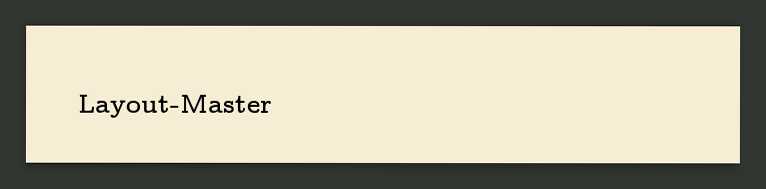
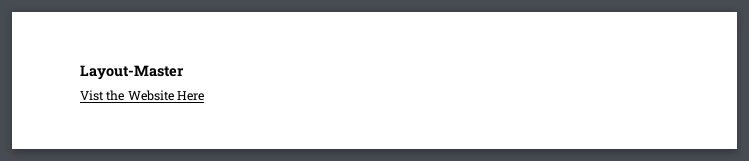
+ Vist the Website Here

